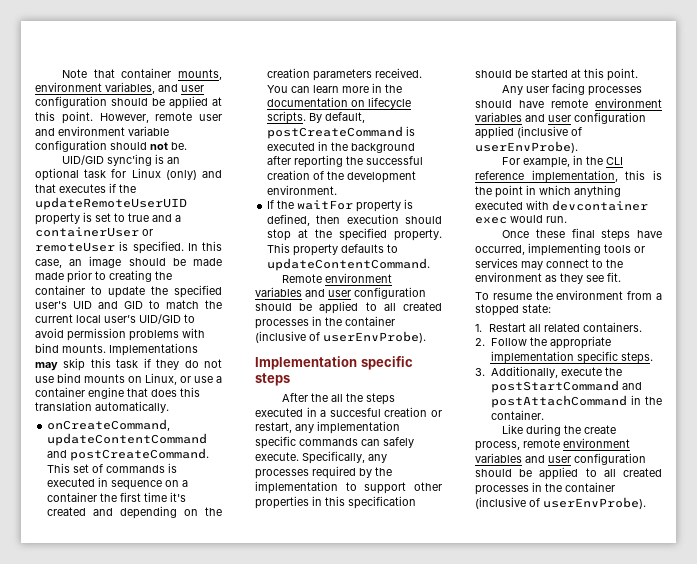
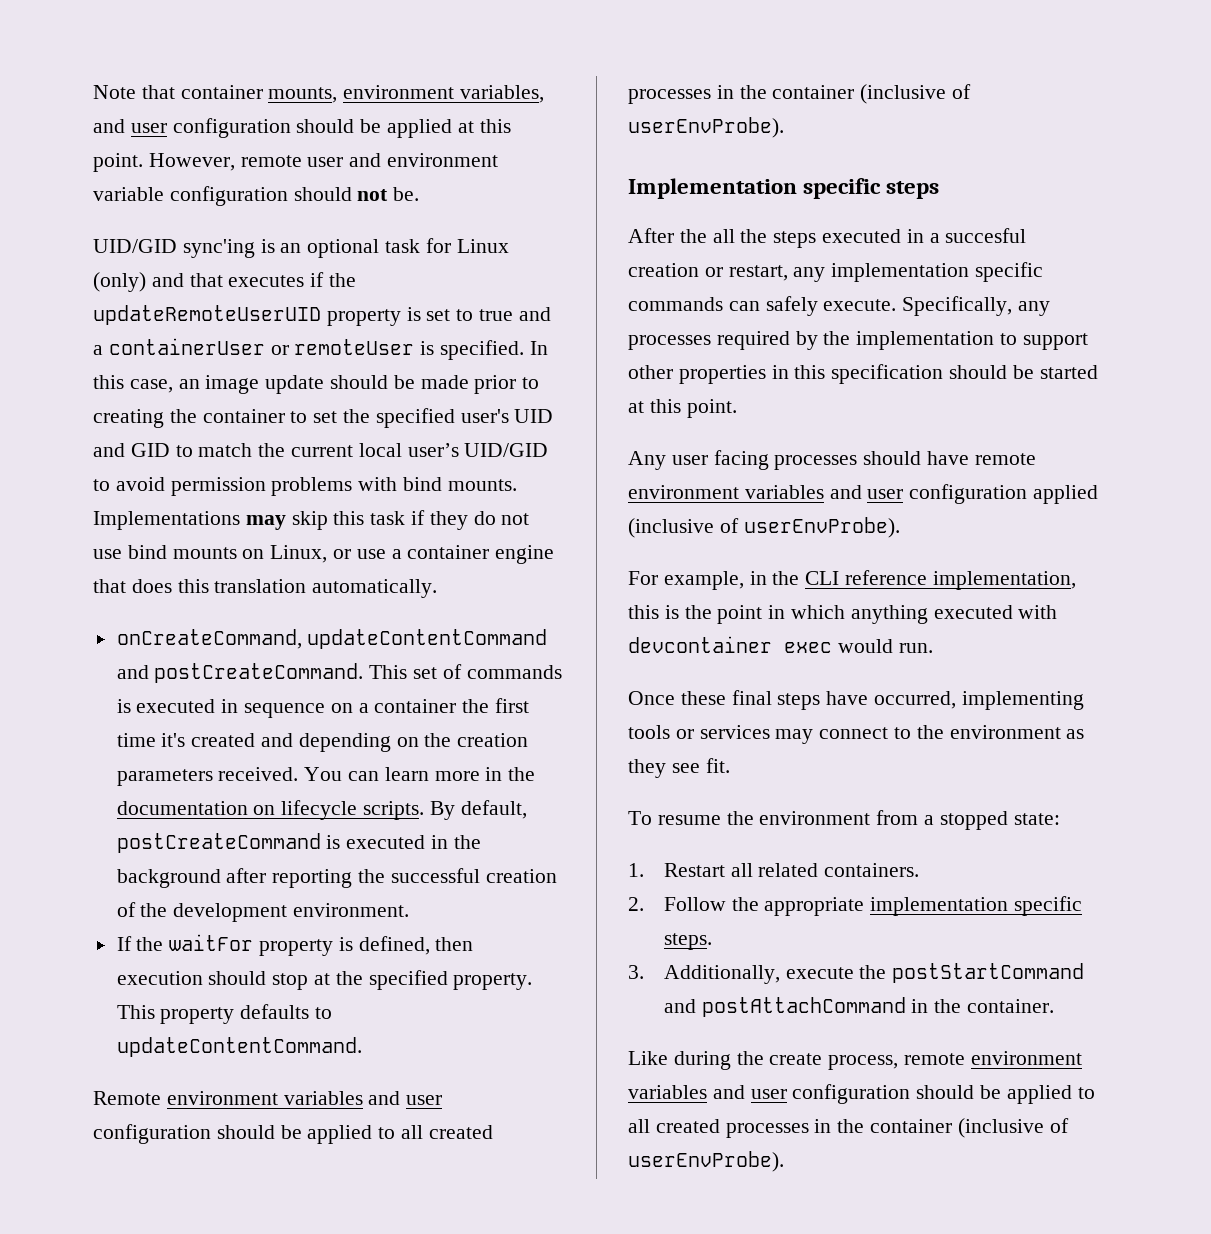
- In this case, an image should be made made prior to creating the container to update the specified user's UID and GID to match the current local user’s UID/GID to avoid permission problems with bind mounts.
+ In this case, an image update should be made prior to creating the container to set the specified user's UID and GID to match the current local user’s UID/GID to avoid permission problems with bind mounts.

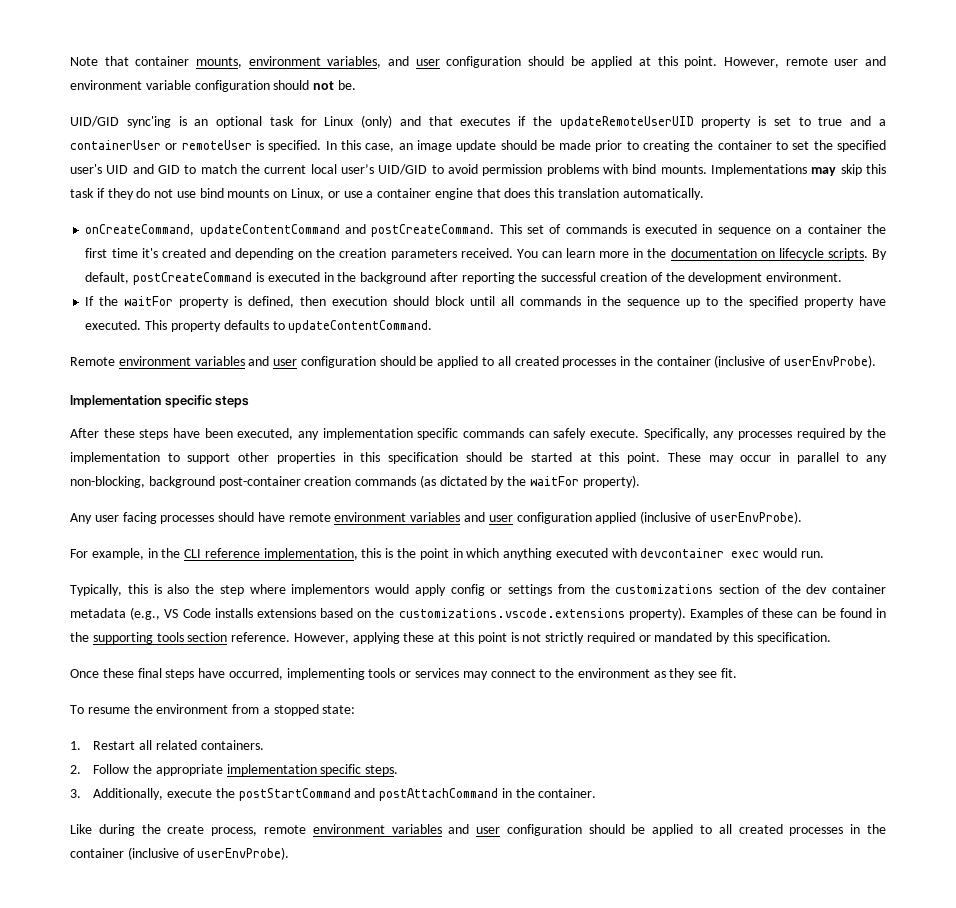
- If the waitFor property is defined, then execution should stop at the specified property.
+ If the waitFor property is defined, then execution should block until all commands in the sequence up to the specified property have executed.
- After the all the steps executed in a succesful creation or restart, any implementation specific commands can safely execute.
+ After these steps have been executed, any implementation specific commands can safely execute.
+ These may occur in parallel to any non-blocking, background post-container creation commands (as dictated by the waitFor property).
+ Typically, this is also the step where implementors would apply config or settings from the customizations section of the dev container metadata (e.g., VS Code installs extensions based on the customizations.vscode.extensions property). Examples of these can be found in the supporting tools section reference. However, applying these at this point is not strictly required or mandated by this specification.

